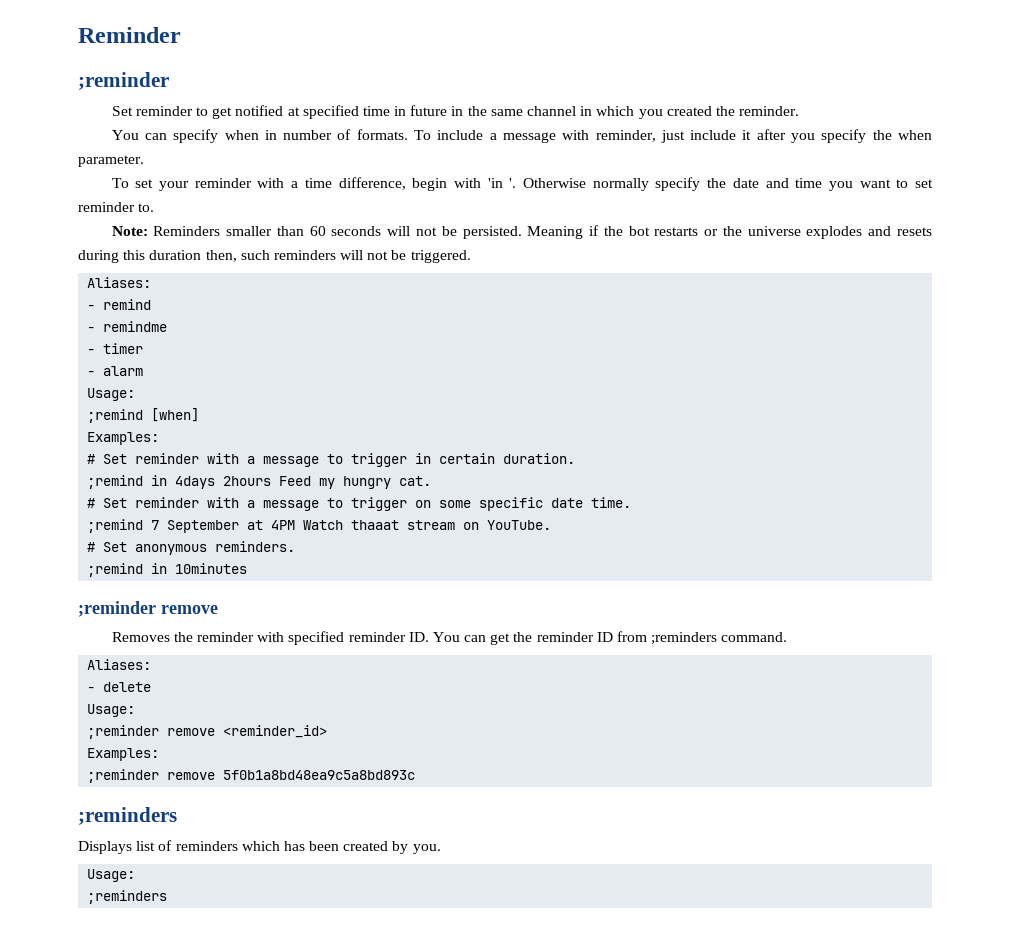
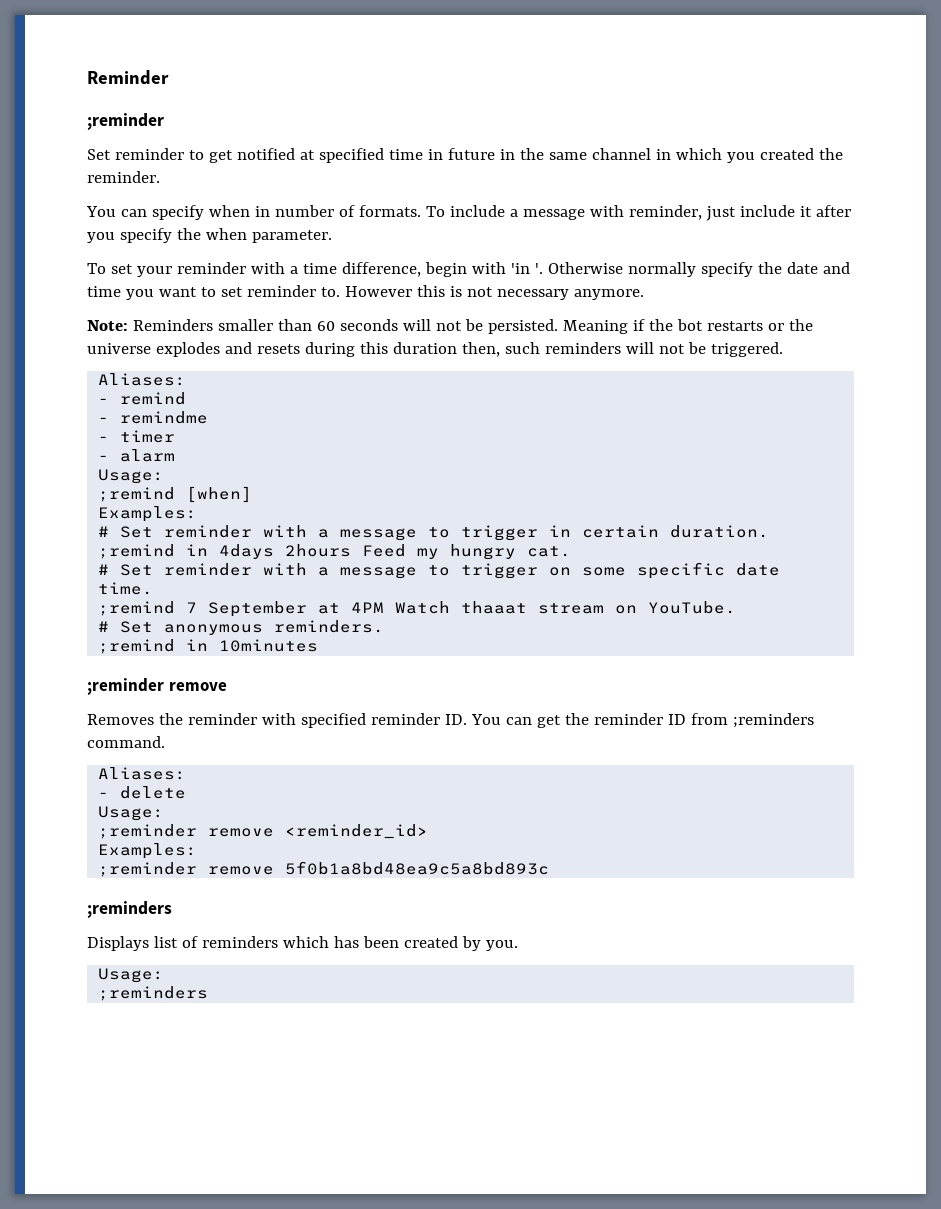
+ However this is not necessary anymore.

